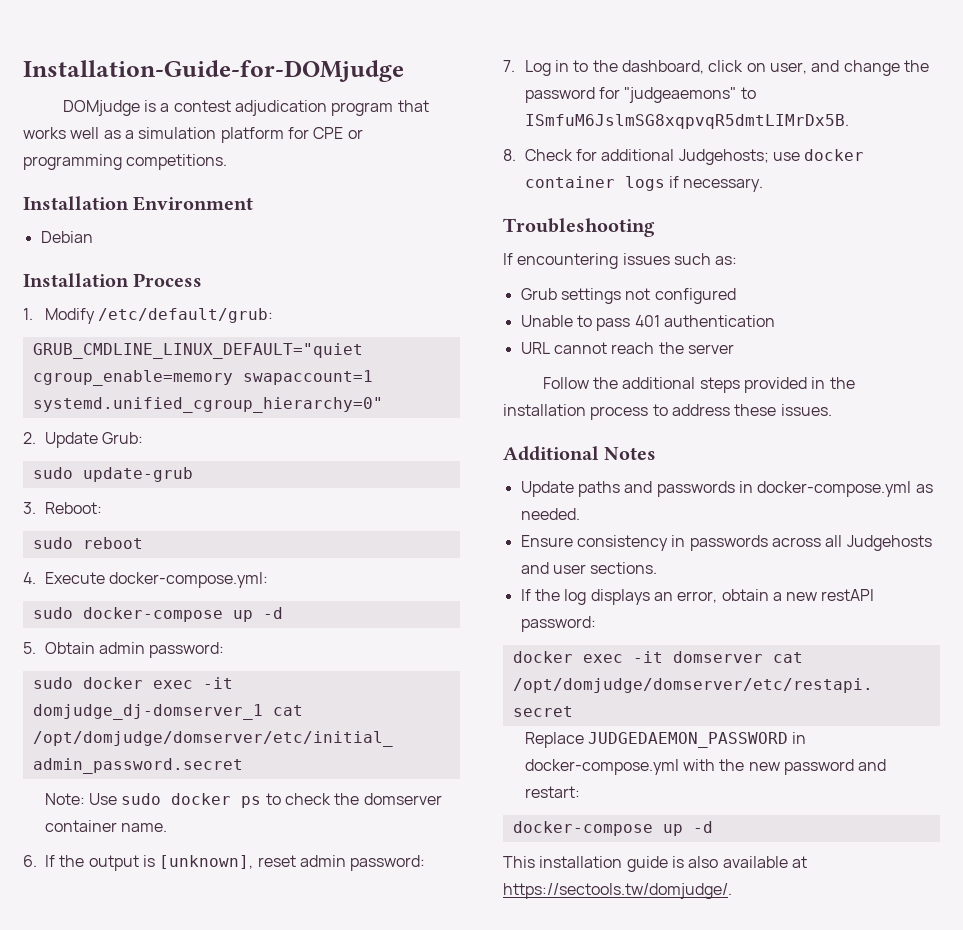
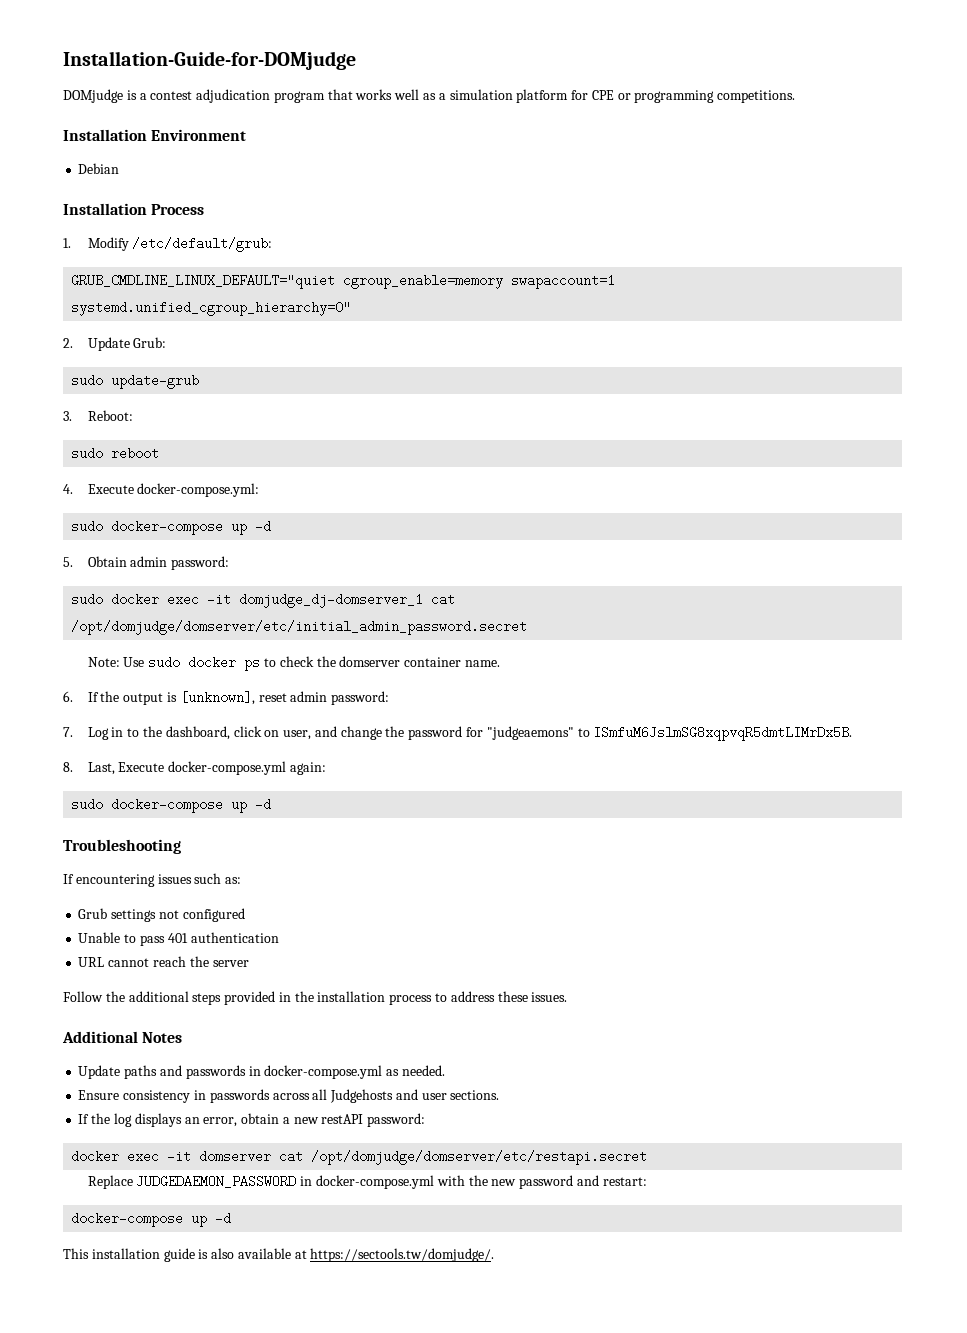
- 8. Check for additional Judgehosts; use docker container logs if necessary.
+ 8. Last, Execute docker-compose.yml again:
+ sudo docker-compose up -d

